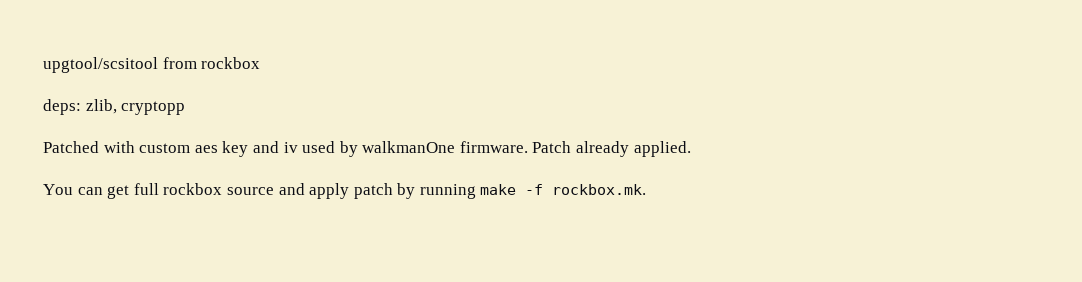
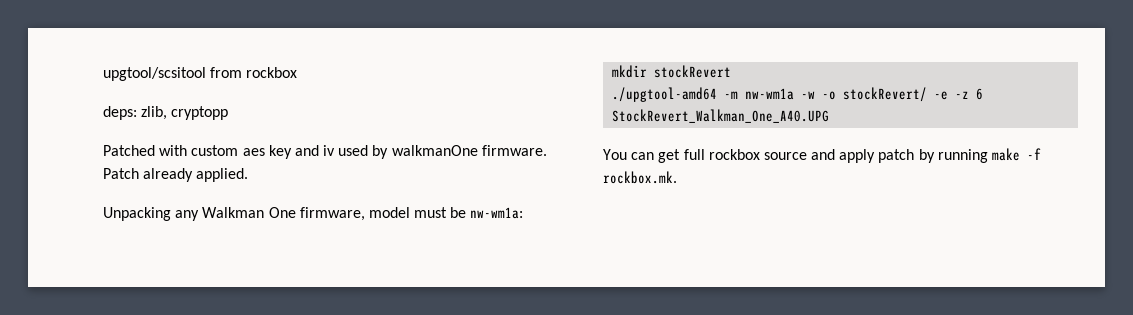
+ Unpacking any Walkman One firmware, model must be nw-wm1a:
+ mkdir stockRevert
+ ./upgtool-amd64 -m nw-wm1a -w -o stockRevert/ -e -z 6 StockRevert_Walkman_One_A40.UPG

